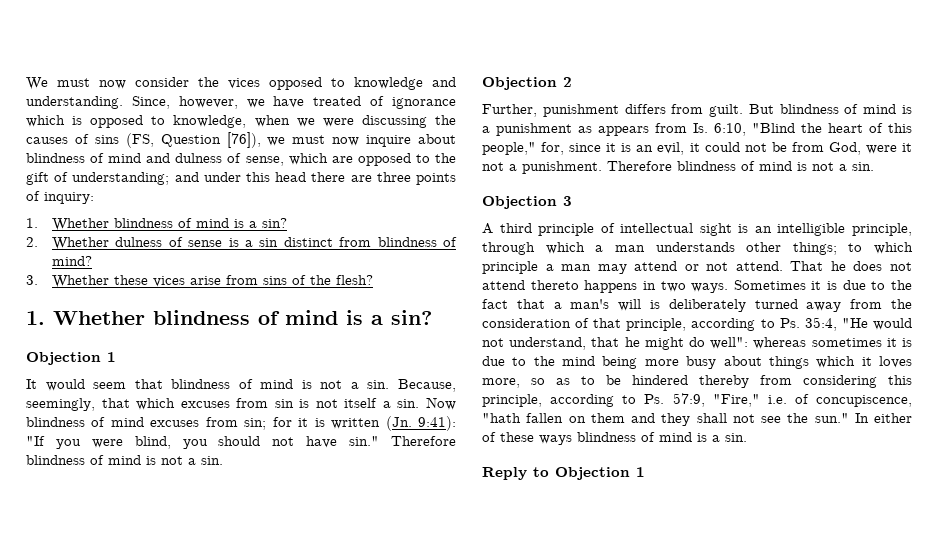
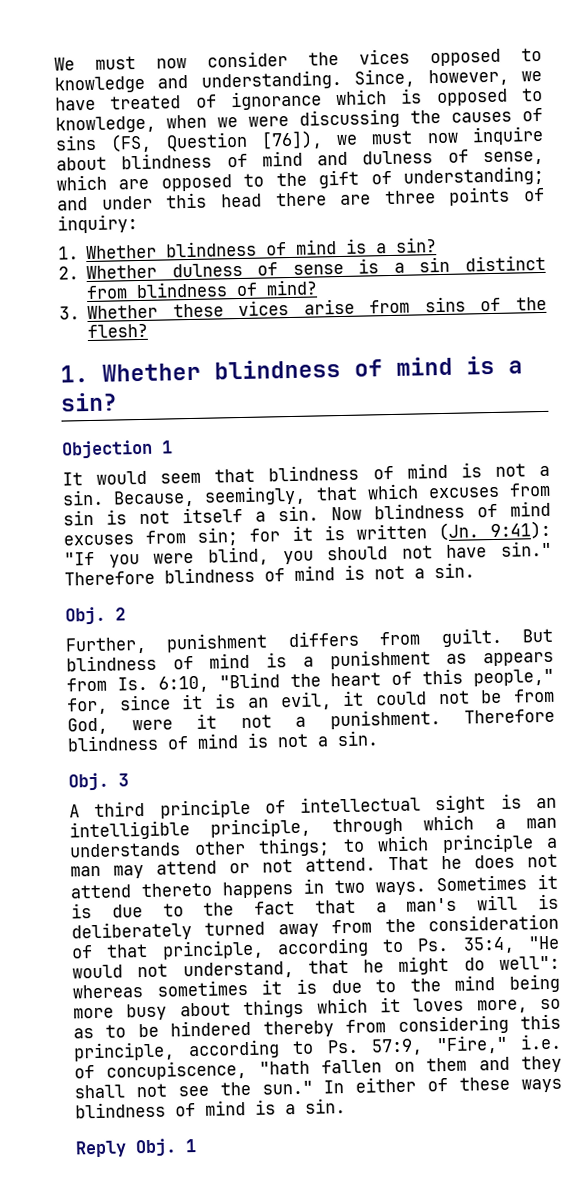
- Objection 2
+ Obj. 2
- Objection 3
+ Obj. 3
- Reply to Objection 1
+ Reply Obj. 1

